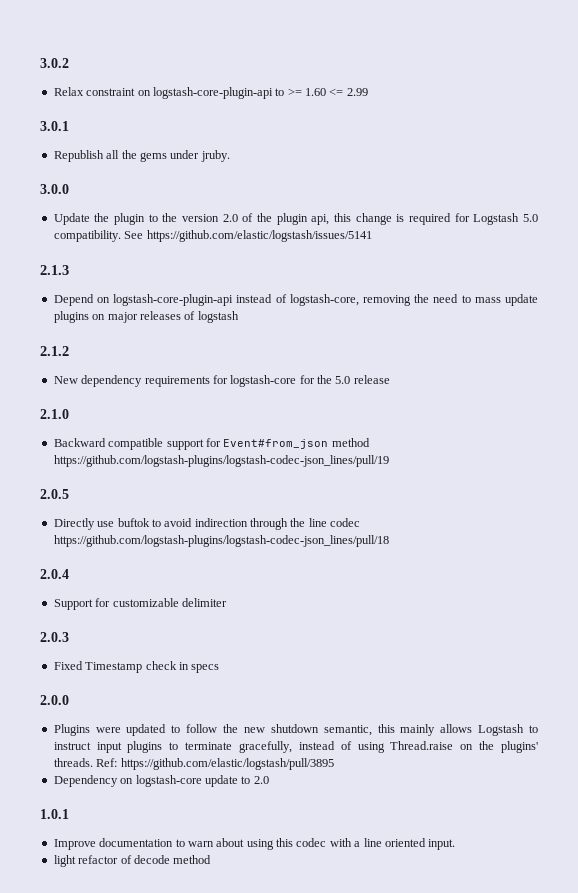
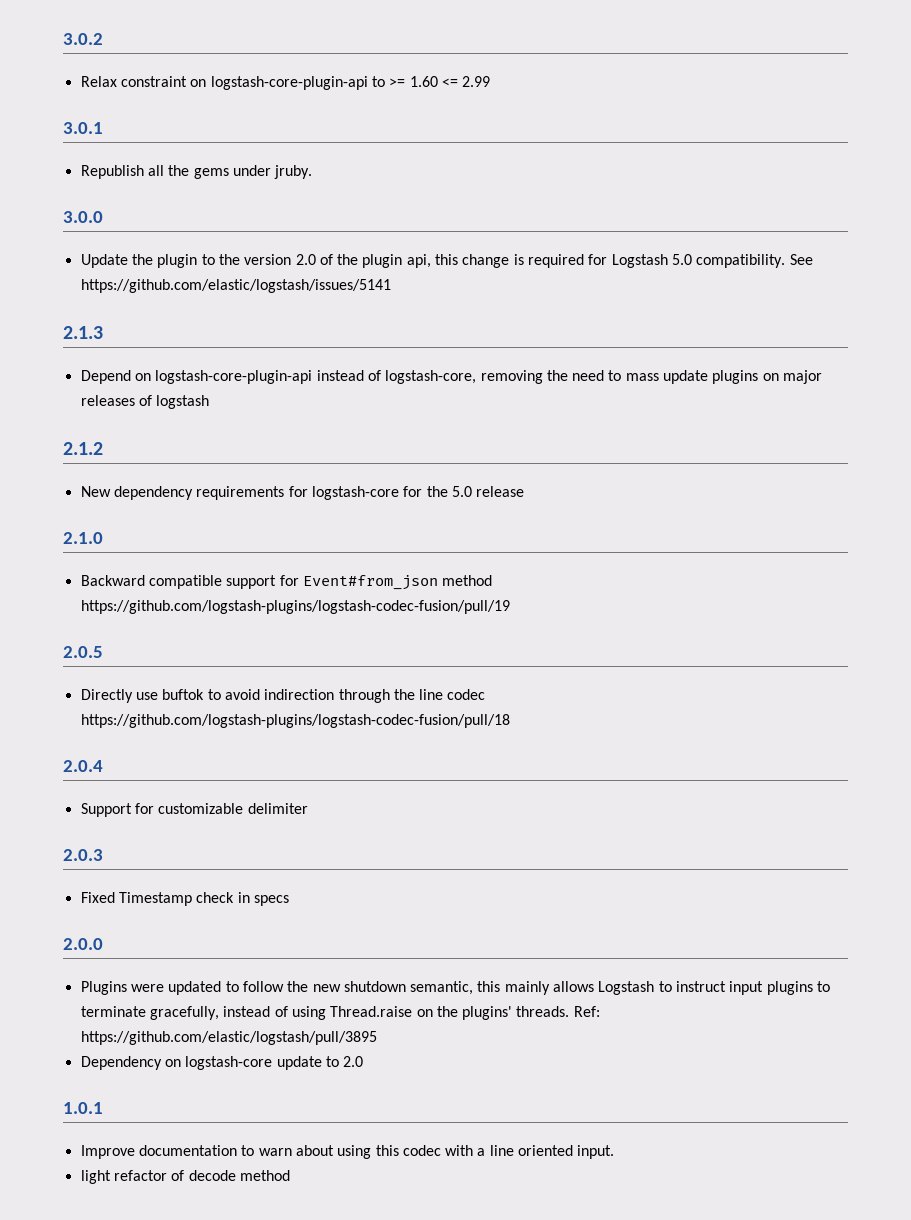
- Backward compatible support for Event#from_json method https://github.com/logstash-plugins/logstash-codec-json_lines/pull/19
+ Backward compatible support for Event#from_json method https://github.com/logstash-plugins/logstash-codec-fusion/pull/19
- Directly use buftok to avoid indirection through the line codec https://github.com/logstash-plugins/logstash-codec-json_lines/pull/18
+ Directly use buftok to avoid indirection through the line codec https://github.com/logstash-plugins/logstash-codec-fusion/pull/18

